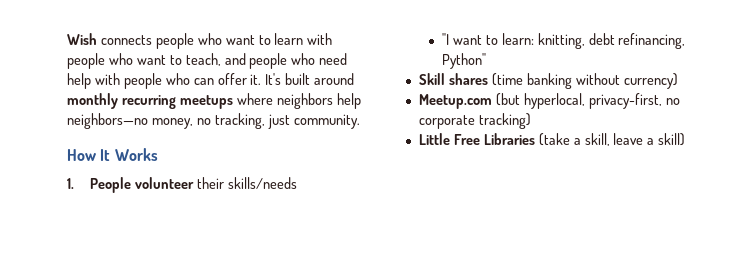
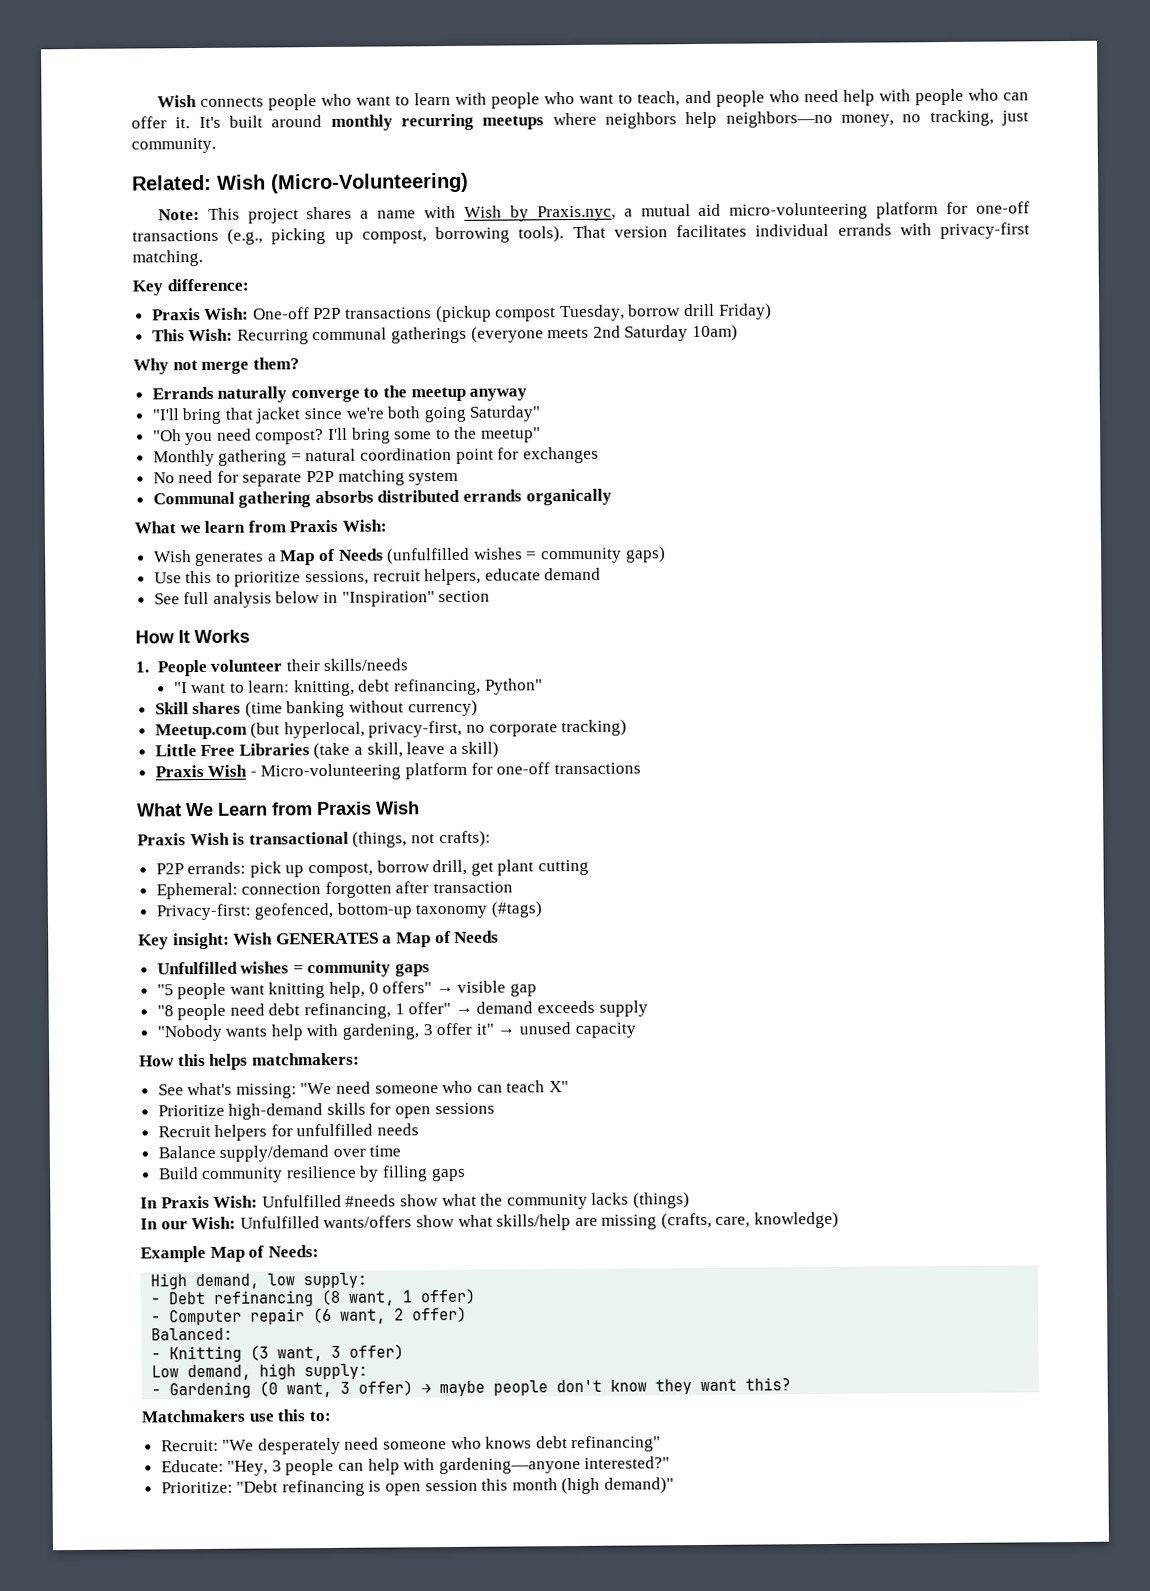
+ Related: Wish (Micro-Volunteering)
+ Note: This project shares a name with Wish by Praxis.nyc, a mutual aid micro-volunteering platform for one-off transactions (e.g., picking up compost, borrowing tools). That version facilitates individual errands with privacy-first matching.
+ Key difference:
+ Praxis Wish: One-off P2P transactions (pickup compost Tuesday, borrow drill Friday)
+ This Wish: Recurring communal gatherings (everyone meets 2nd Saturday 10am)
+ Why not merge them?
+ Errands naturally converge to the meetup anyway
+ "I'll bring that jacket since we're both going Saturday"
+ "Oh you need compost? I'll bring some to the meetup"
+ Monthly gathering = natural coordination point for exchanges
+ No need for separate P2P matching system
+ Communal gathering absorbs distributed errands organically
+ What we learn from Praxis Wish:
+ Wish generates a Map of Needs (unfulfilled wishes = community gaps)
+ Use this to prioritize sessions, recruit helpers, educate demand
+ See full analysis below in "Inspiration" section
+ Praxis Wish - Micro-volunteering platform for one-off transactions
+ What We Learn from Praxis Wish
+ Praxis Wish is transactional (things, not crafts):
+ P2P errands: pick up compost, borrow drill, get plant cutting
+ Ephemeral: connection forgotten after transaction
+ Privacy-first: geofenced, bottom-up taxonomy (#tags)
+ Key insight: Wish GENERATES a Map of Needs
+ Unfulfilled wishes = community gaps
+ "5 people want knitting help, 0 offers" → visible gap
+ "8 people need debt refinancing, 1 offer" → demand exceeds supply
+ "Nobody wants help with gardening, 3 offer it" → unused capacity
+ How this helps matchmakers:
+ See what's missing: "We need someone who can teach X"
+ Prioritize high-demand skills for open sessions
+ Recruit helpers for unfulfilled needs
+ Balance supply/demand over time
+ Build community resilience by filling gaps
+ In Praxis Wish: Unfulfilled #needs show what the community lacks (things)
+ In our Wish: Unfulfilled wants/offers show what skills/help are missing (crafts, care, knowledge)
+ Example Map of Needs:
+ High demand, low supply:
+ - Debt refinancing (8 want, 1 offer)
+ - Computer repair (6 want, 2 offer)
+ Balanced:
+ - Knitting (3 want, 3 offer)
+ Low demand, high supply:
+ - Gardening (0 want, 3 offer) → maybe people don't know they want this?
+ Matchmakers use this to:
+ Recruit: "We desperately need someone who knows debt refinancing"
+ Educate: "Hey, 3 people can help with gardening—anyone interested?"
+ Prioritize: "Debt refinancing is open session this month (high demand)"

